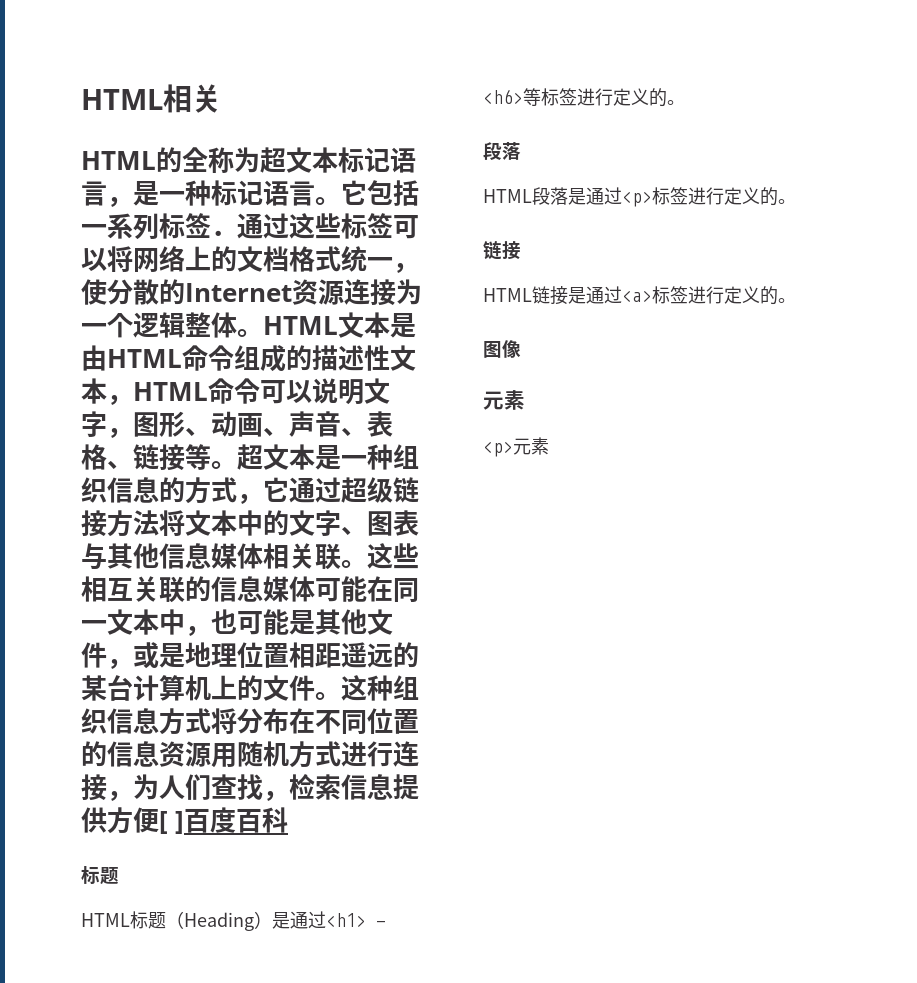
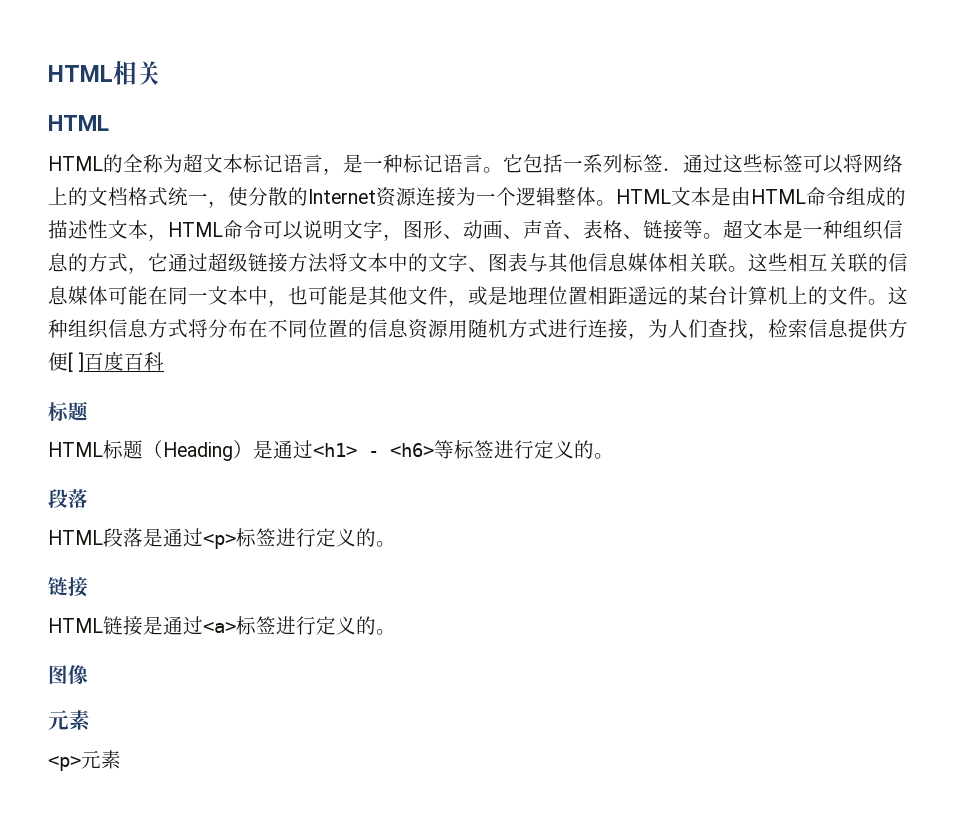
  HTML相关
+ HTML

